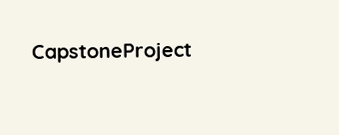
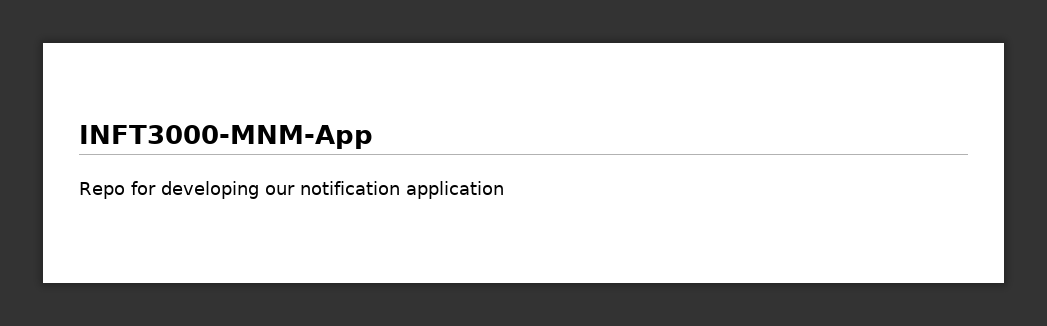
- CapstoneProject
+ INFT3000-MNM-App
+ Repo for developing our notification application

